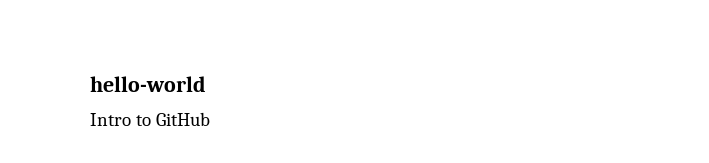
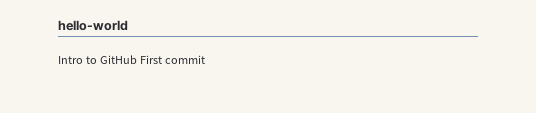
- Intro to GitHub
+ Intro to GitHub First commit

